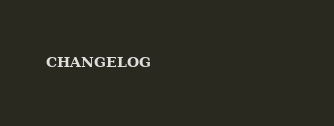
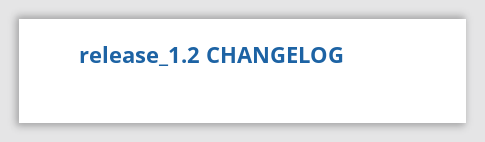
- CHANGELOG
+ release_1.2 CHANGELOG

